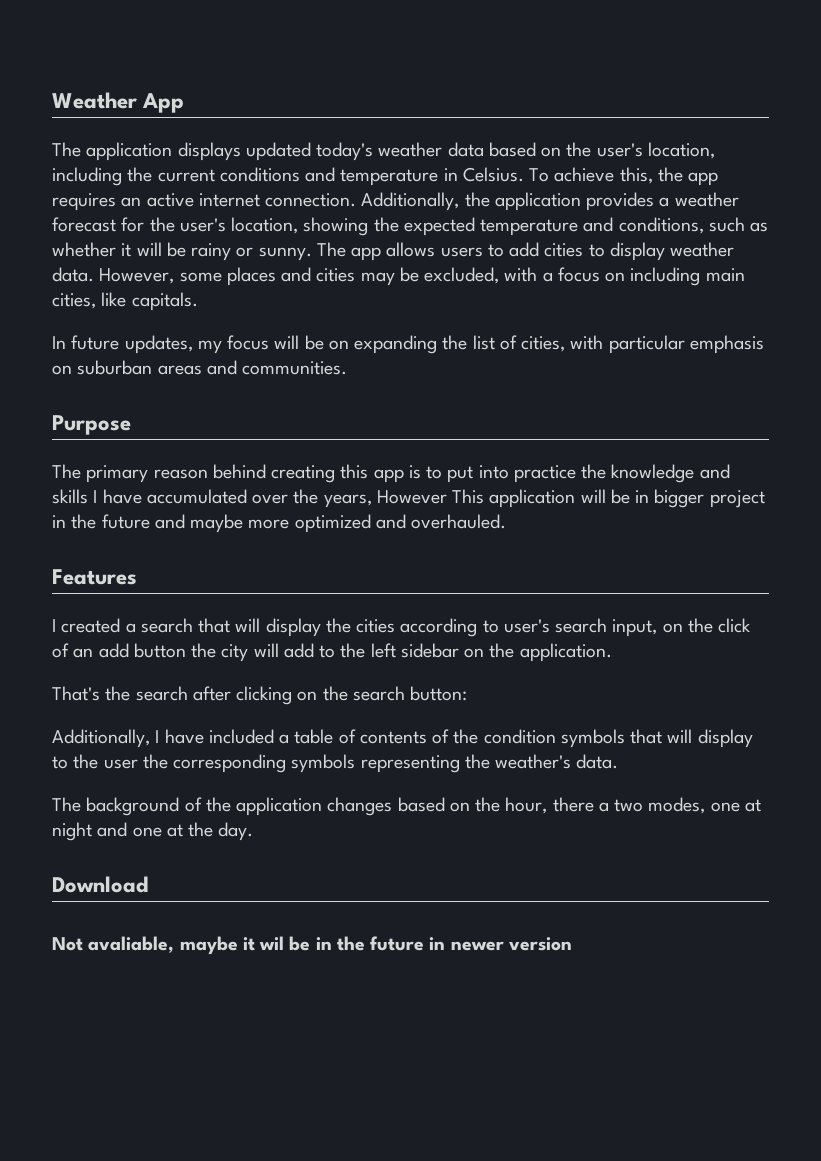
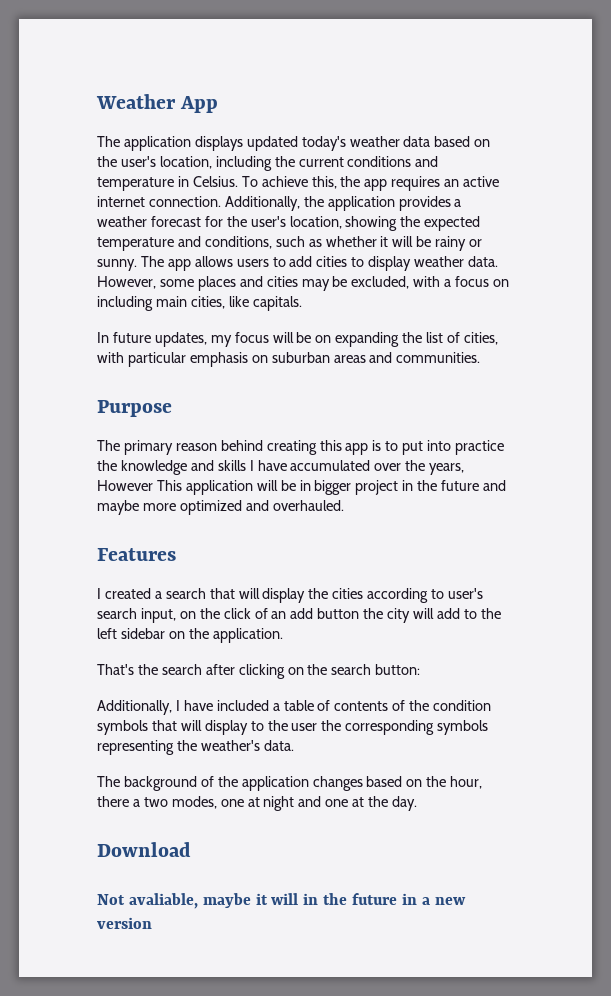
- Not avaliable, maybe it wil be in the future in newer version
+ Not avaliable, maybe it will in the future in a new version

